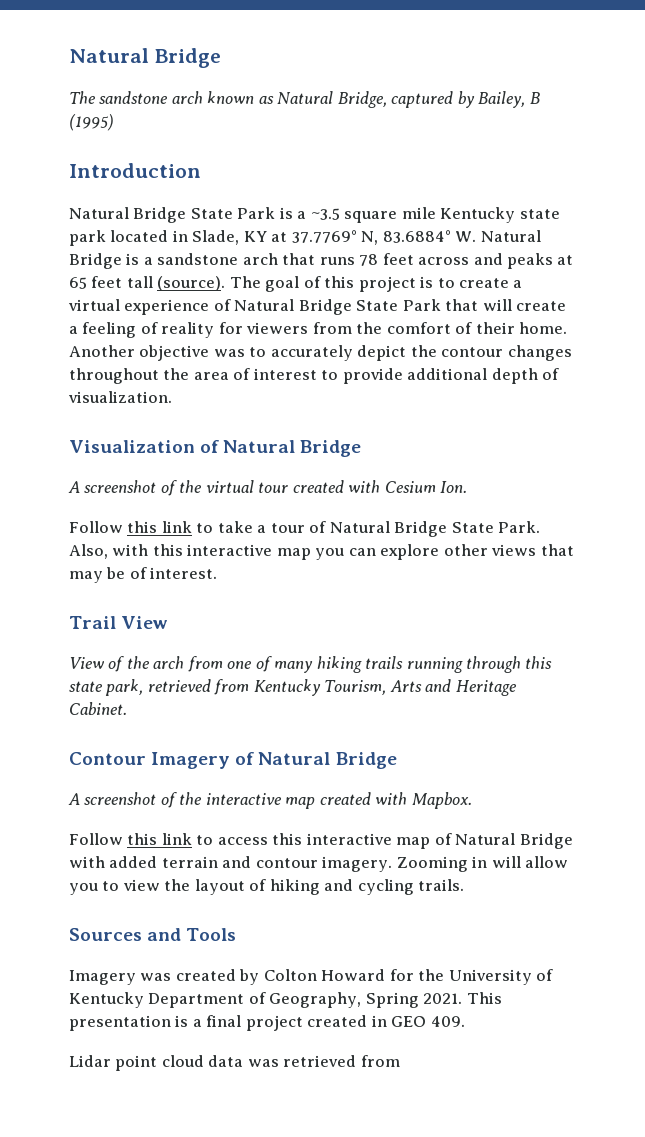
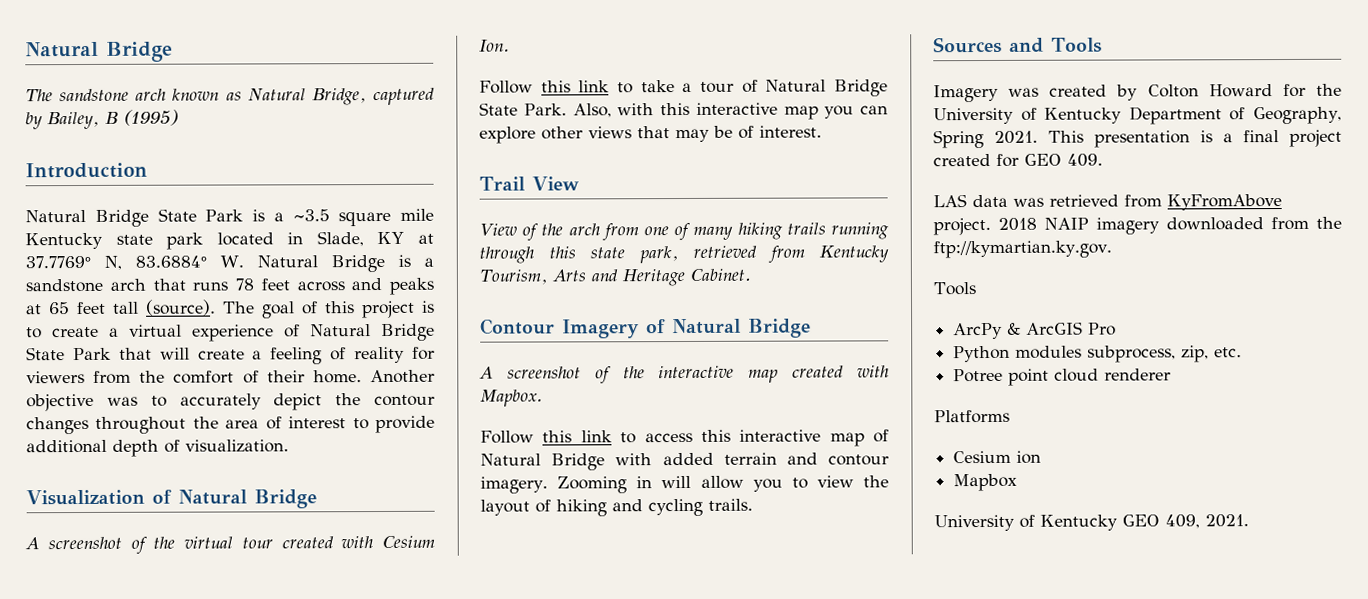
- This presentation is a final project created in GEO 409.
+ This presentation is a final project created for GEO 409.
- Lidar point cloud data was retrieved from
+ LAS data was retrieved from KyFromAbove project. 2018 NAIP imagery downloaded from the ftp://kymartian.ky.gov.
+ Tools
+ ArcPy & ArcGIS Pro
+ Python modules subprocess, zip, etc.
+ Potree point cloud renderer
+ Platforms
+ Cesium ion
+ Mapbox
+ University of Kentucky GEO 409, 2021.

